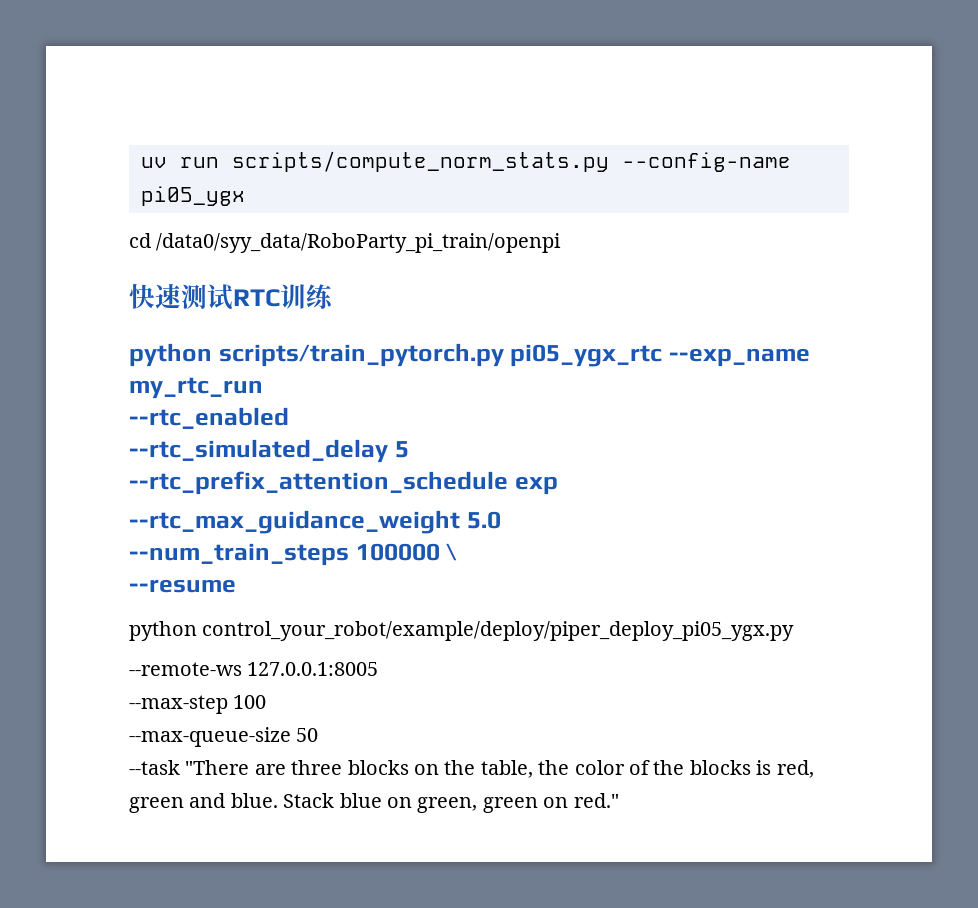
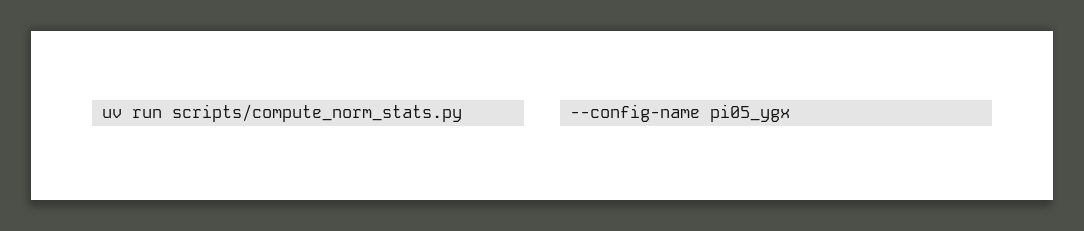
- cd /data0/syy_data/RoboParty_pi_train/openpi
- 快速测试RTC训练
- python scripts/train_pytorch.py pi05_ygx_rtc --exp_name my_rtc_run
- --rtc_enabled
- --rtc_simulated_delay 5
- --rtc_prefix_attention_schedule exp
- --rtc_max_guidance_weight 5.0
- --num_train_steps 100000 \
- --resume
- python control_your_robot/example/deploy/piper_deploy_pi05_ygx.py
- --remote-ws 127.0.0.1:8005
- --max-step 100
- --max-queue-size 50
- --task "There are three blocks on the table, the color of the blocks is red, green and blue. Stack blue on green, green on red."

